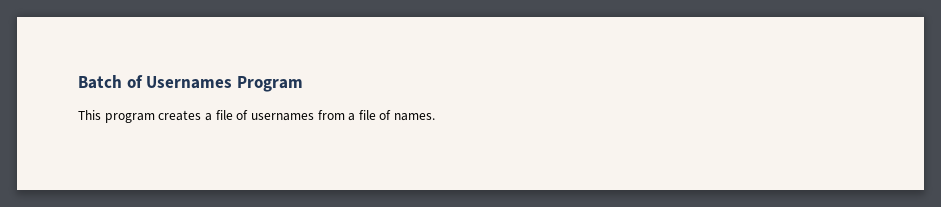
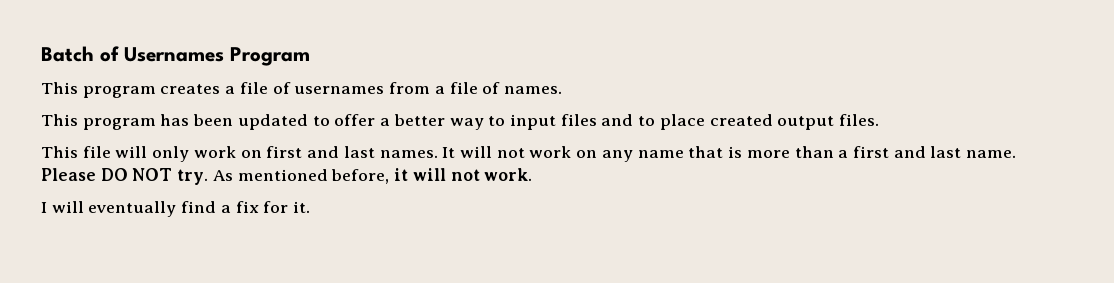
+ This program has been updated to offer a better way to input files and to place created output files.
+ This file will only work on first and last names. It will not work on any name that is more than a first and last name. Please DO NOT try. As mentioned before, it will not work.
+ I will eventually find a fix for it.

